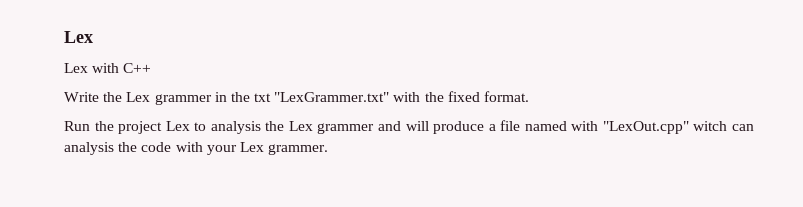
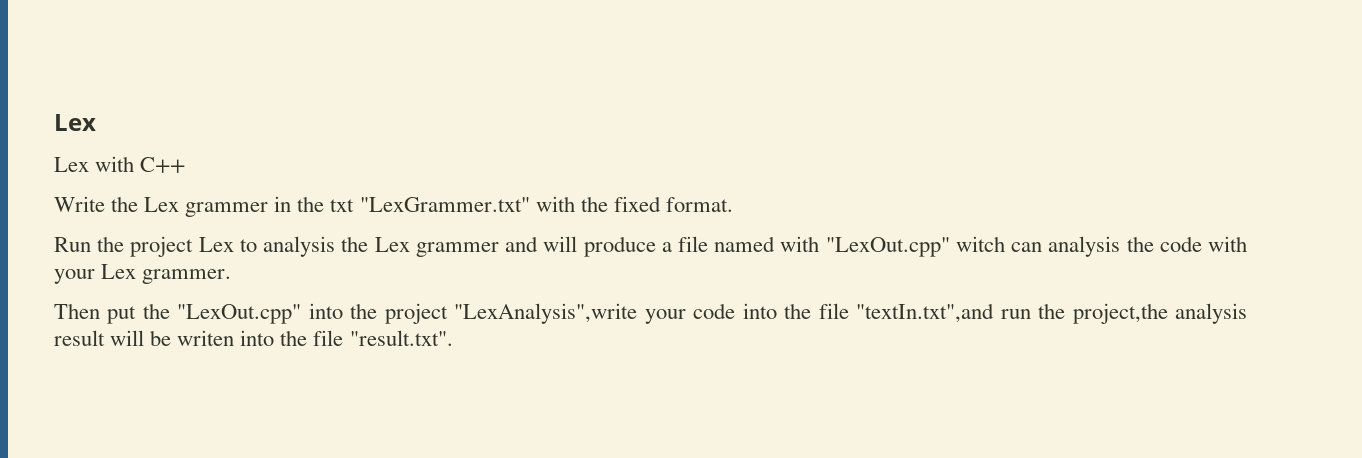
+ Then put the "LexOut.cpp" into the project "LexAnalysis",write your code into the file "textIn.txt",and run the project,the analysis result will be writen into the file "result.txt".

